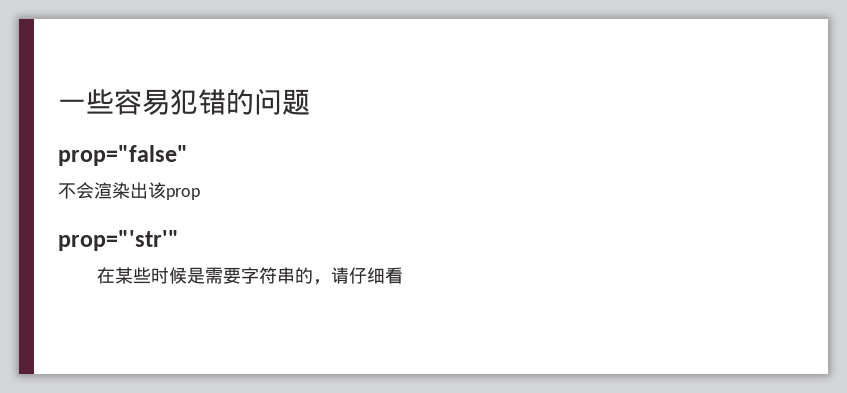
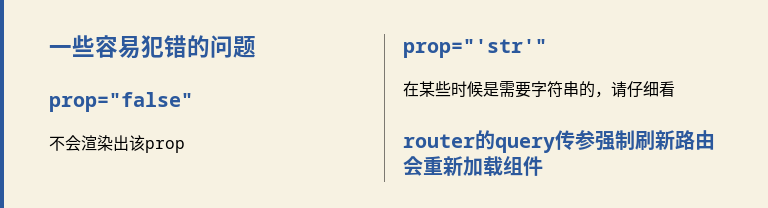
+ router的query传参强制刷新路由会重新加载组件

